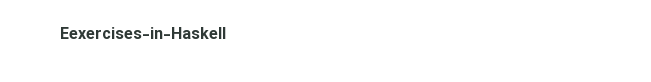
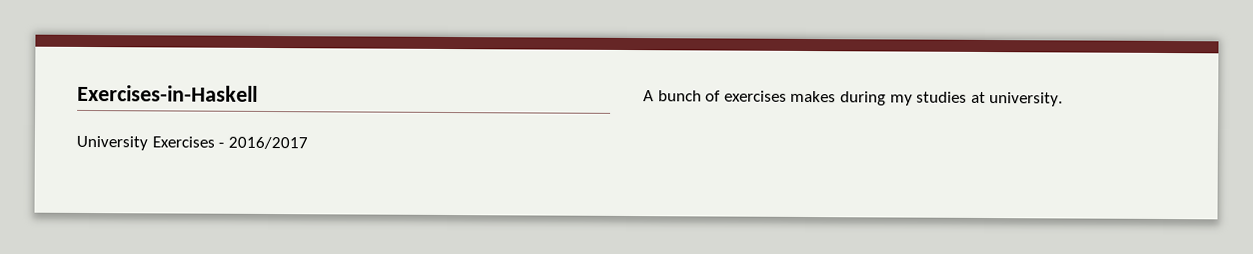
- Eexercises-in-Haskell
+ Exercises-in-Haskell
+ University Exercises - 2016/2017
+ A bunch of exercises makes during my studies at university.

